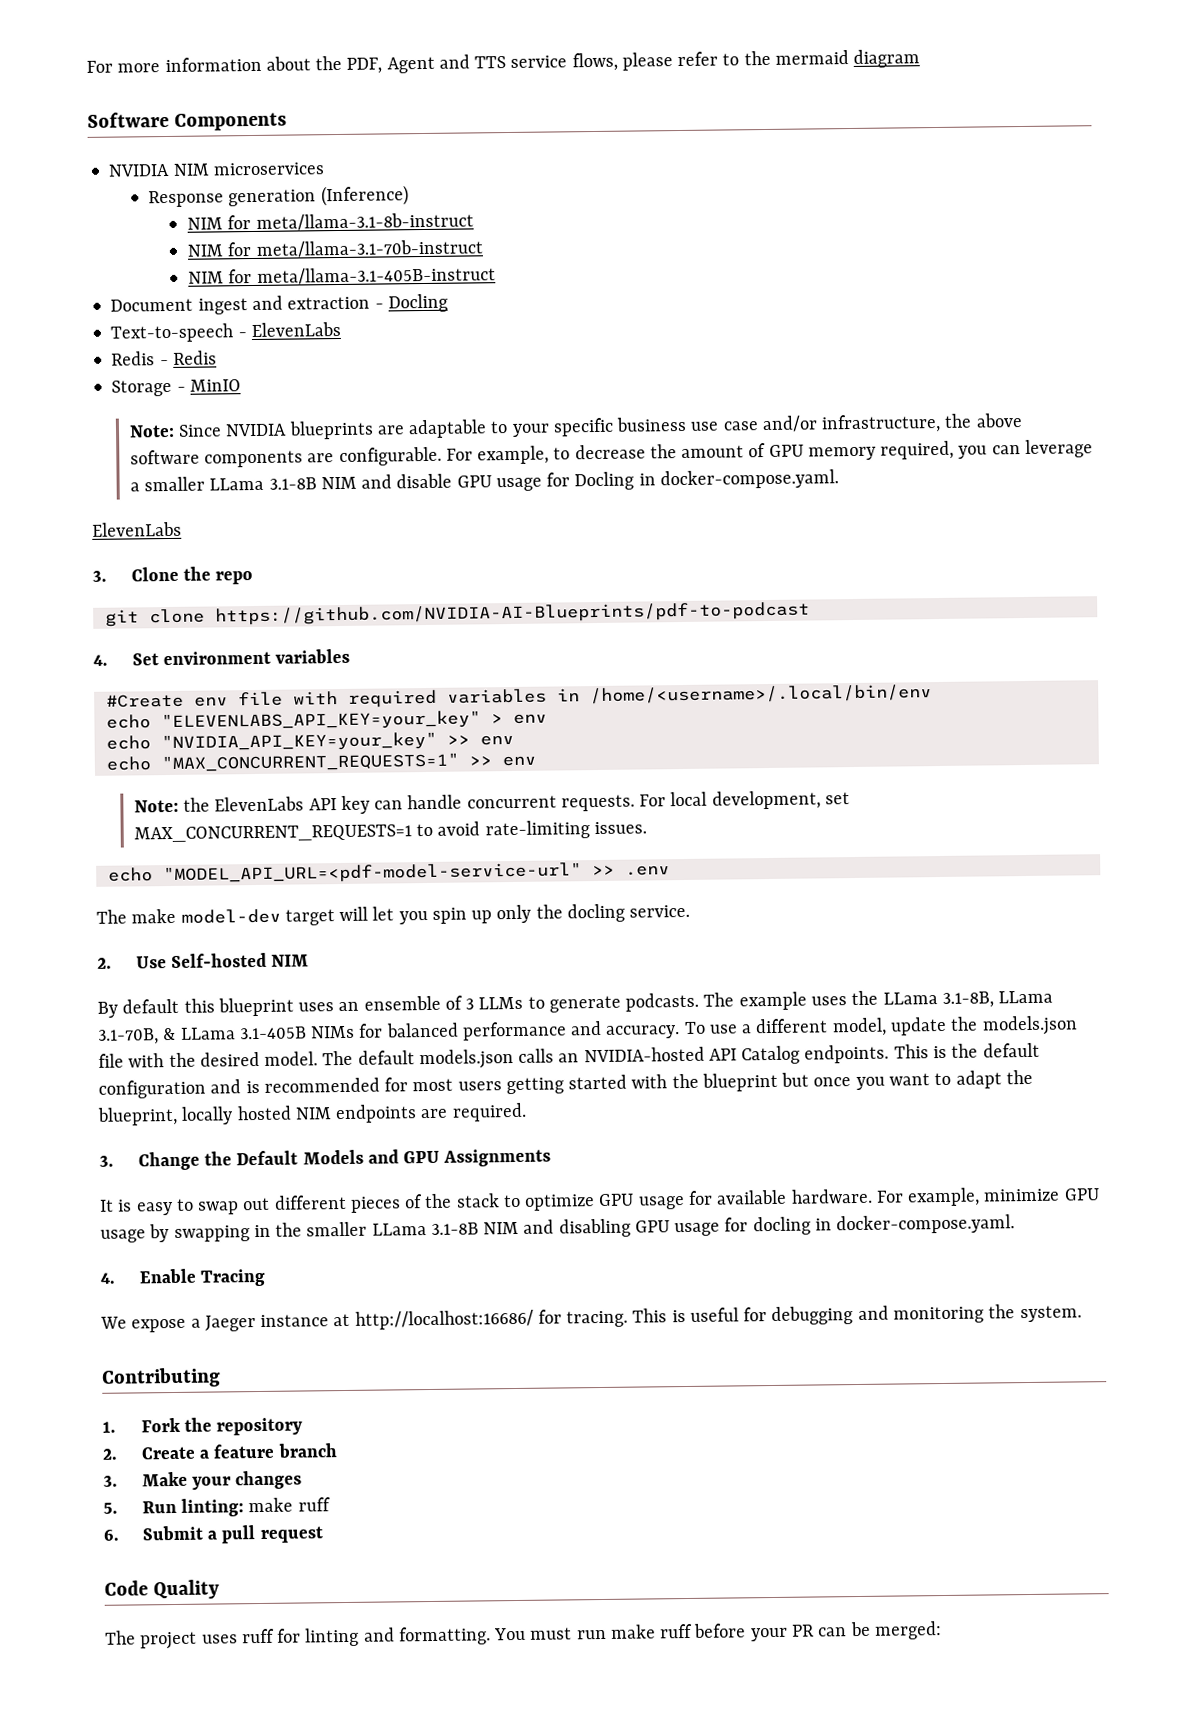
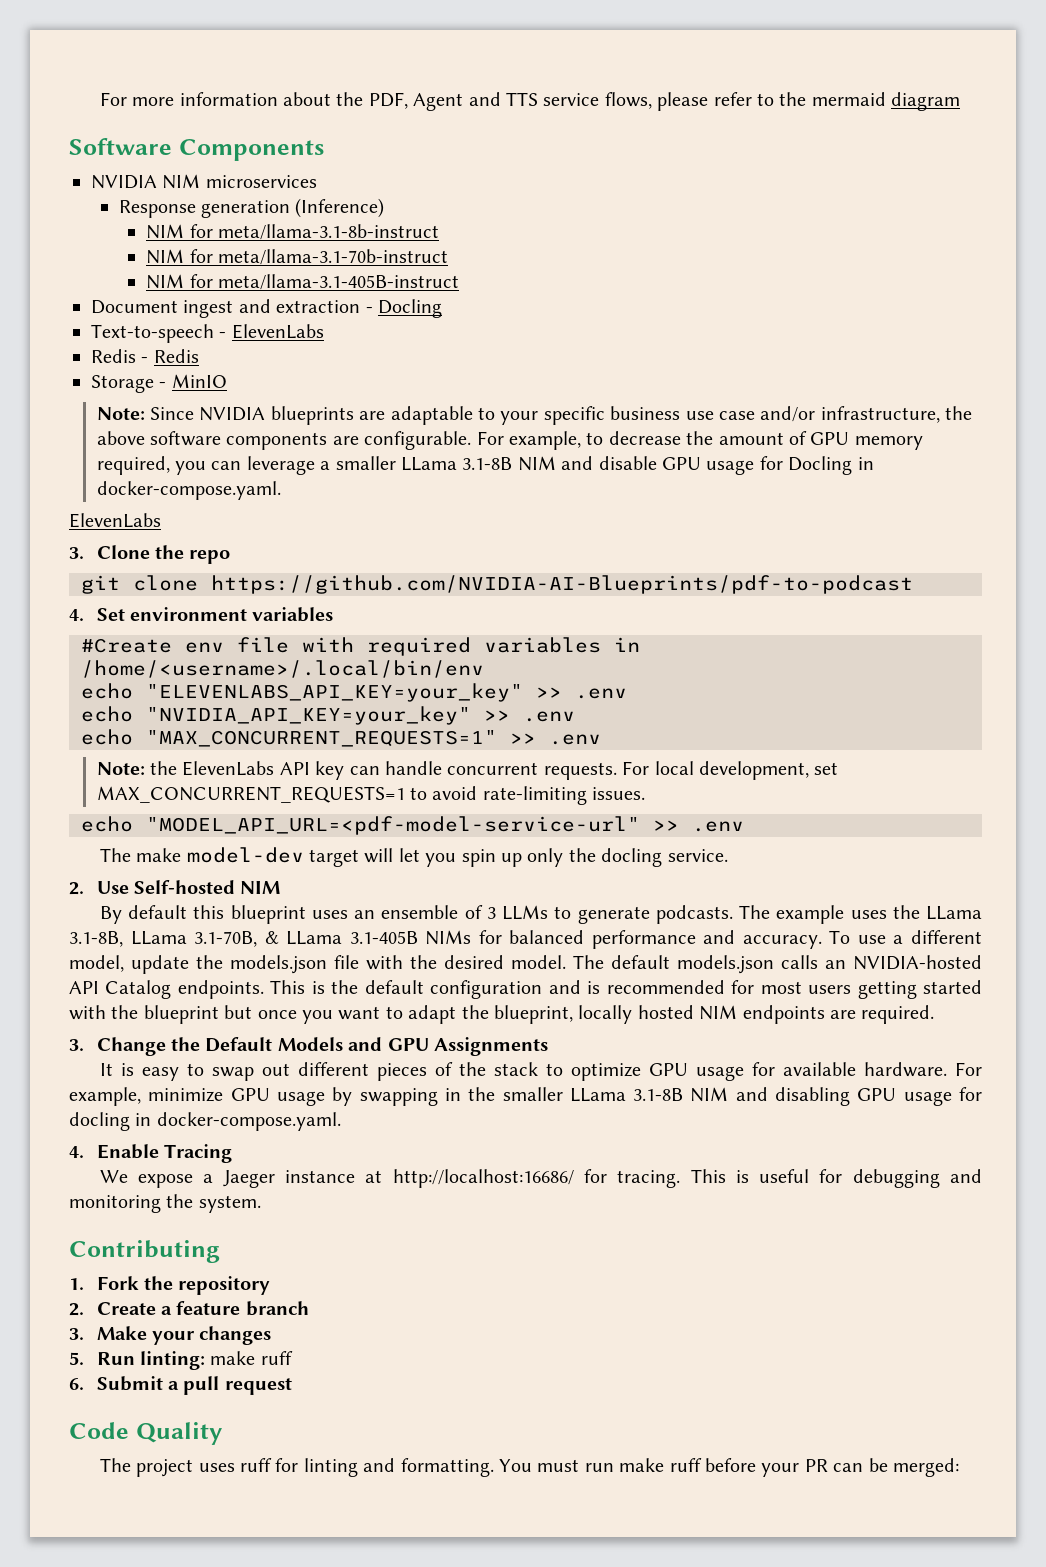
- echo "ELEVENLABS_API_KEY=your_key" > env
+ echo "ELEVENLABS_API_KEY=your_key" >> .env
- echo "NVIDIA_API_KEY=your_key" >> env
+ echo "NVIDIA_API_KEY=your_key" >> .env
- echo "MAX_CONCURRENT_REQUESTS=1" >> env
+ echo "MAX_CONCURRENT_REQUESTS=1" >> .env

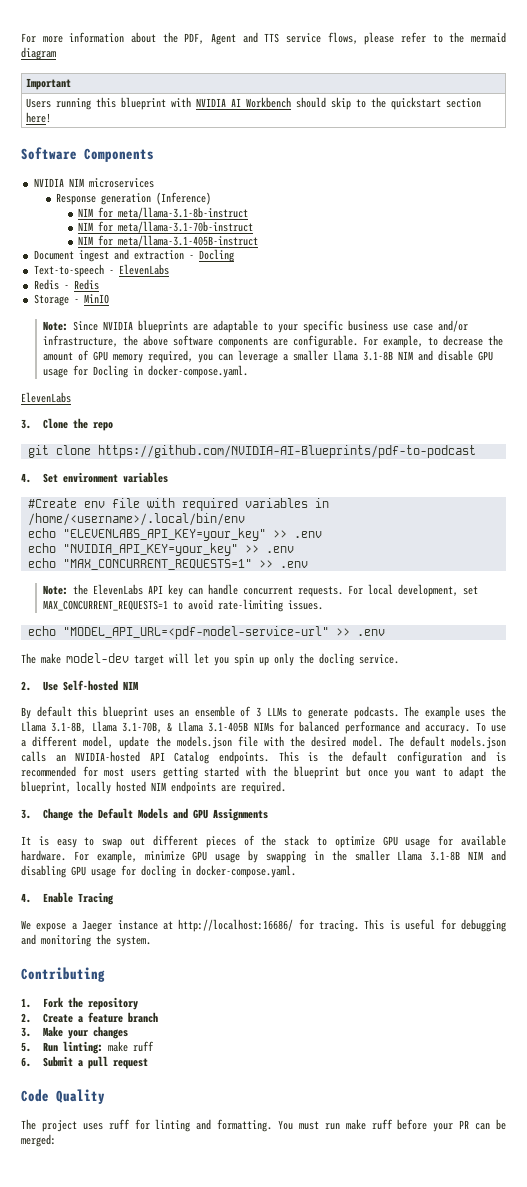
+ Important
+ Users running this blueprint with NVIDIA AI Workbench should skip to the quickstart section here!
- For example, to decrease the amount of GPU memory required, you can leverage a smaller LLama 3.1-8B NIM and disable GPU usage for Docling in docker-compose.yaml.
+ For example, to decrease the amount of GPU memory required, you can leverage a smaller Llama 3.1-8B NIM and disable GPU usage for Docling in docker-compose.yaml.
- The example uses the LLama 3.1-8B, LLama 3.1-70B, & LLama 3.1-405B NIMs for balanced performance and accuracy.
+ The example uses the Llama 3.1-8B, Llama 3.1-70B, & Llama 3.1-405B NIMs for balanced performance and accuracy.
- For example, minimize GPU usage by swapping in the smaller LLama 3.1-8B NIM and disabling GPU usage for docling in docker-compose.yaml.
+ For example, minimize GPU usage by swapping in the smaller Llama 3.1-8B NIM and disabling GPU usage for docling in docker-compose.yaml.

